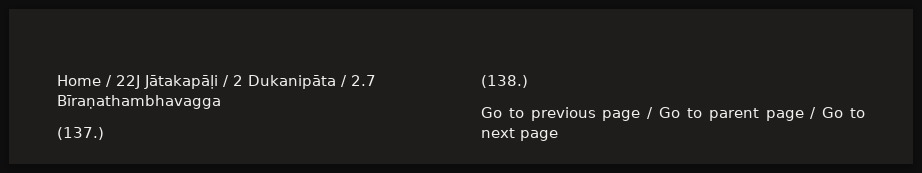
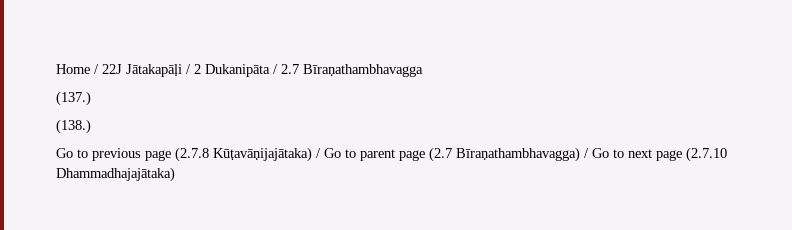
- Go to previous page / Go to parent page / Go to next page
+ Go to previous page (2.7.8 Kūṭavāṇijajātaka) / Go to parent page (2.7 Bīraṇathambhavagga) / Go to next page (2.7.10 Dhammadhajajātaka)

